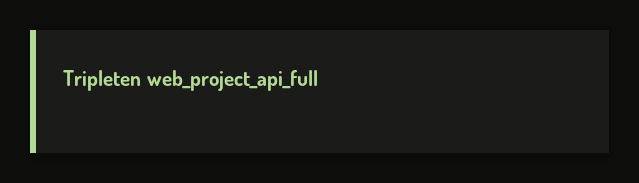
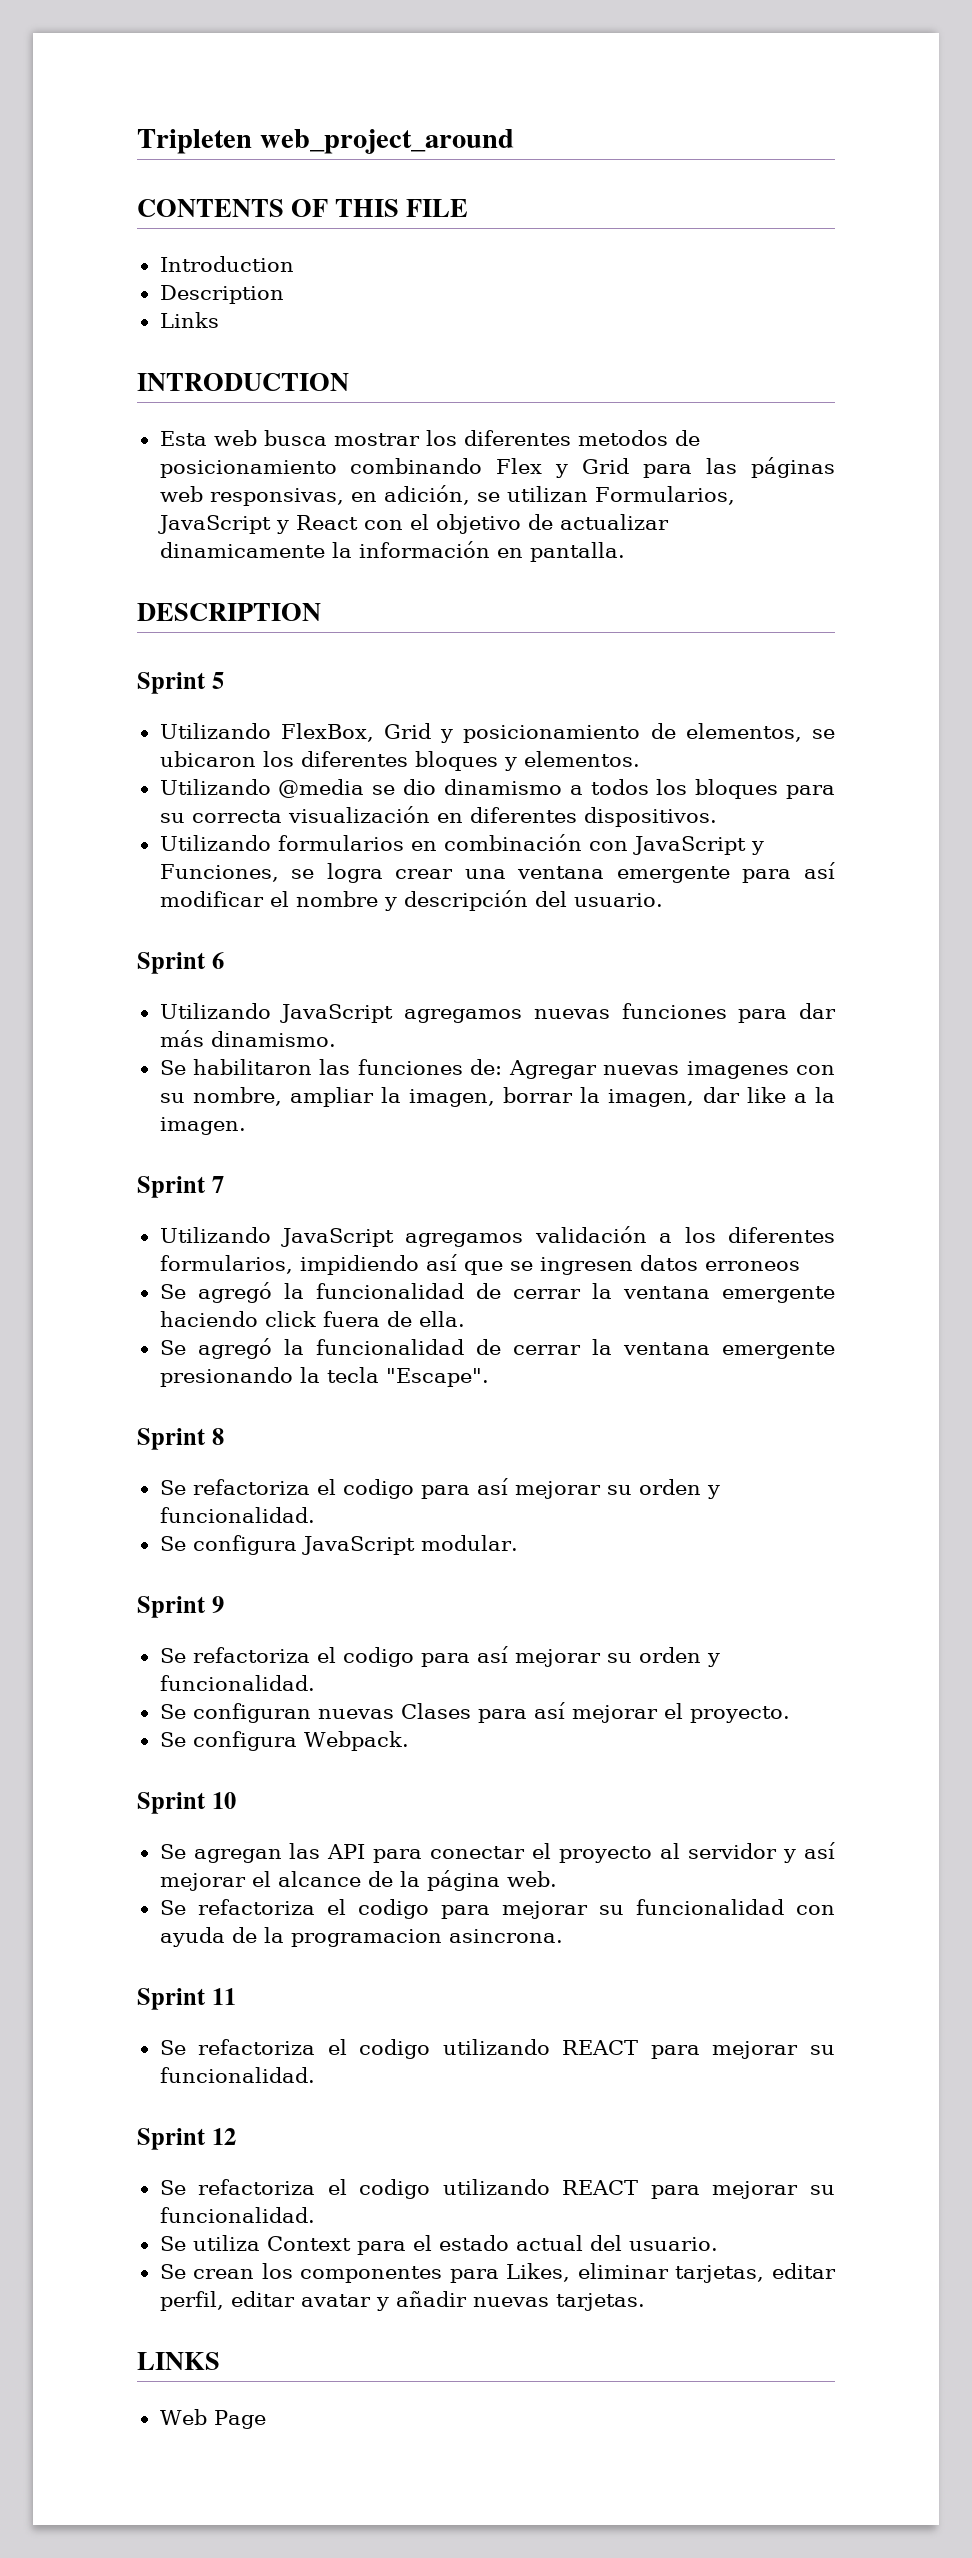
- Tripleten web_project_api_full
+ Tripleten web_project_around
+ CONTENTS OF THIS FILE
+ Introduction
+ Description
+ Links
+ INTRODUCTION
+ Esta web busca mostrar los diferentes metodos de posicionamiento combinando Flex y Grid para las páginas web responsivas, en adición, se utilizan Formularios, JavaScript y React con el objetivo de actualizar dinamicamente la información en pantalla.
+ DESCRIPTION
+ Sprint 5
+ Utilizando FlexBox, Grid y posicionamiento de elementos, se ubicaron los diferentes bloques y elementos.
+ Utilizando @media se dio dinamismo a todos los bloques para su correcta visualización en diferentes dispositivos.
+ Utilizando formularios en combinación con JavaScript y Funciones, se logra crear una ventana emergente para así modificar el nombre y descripción del usuario.
+ Sprint 6
+ Utilizando JavaScript agregamos nuevas funciones para dar más dinamismo.
+ Se habilitaron las funciones de: Agregar nuevas imagenes con su nombre, ampliar la imagen, borrar la imagen, dar like a la imagen.
+ Sprint 7
+ Utilizando JavaScript agregamos validación a los diferentes formularios, impidiendo así que se ingresen datos erroneos
+ Se agregó la funcionalidad de cerrar la ventana emergente haciendo click fuera de ella.
+ Se agregó la funcionalidad de cerrar la ventana emergente presionando la tecla "Escape".
+ Sprint 8
+ Se refactoriza el codigo para así mejorar su orden y funcionalidad.
+ Se configura JavaScript modular.
+ Sprint 9
+ Se refactoriza el codigo para así mejorar su orden y funcionalidad.
+ Se configuran nuevas Clases para así mejorar el proyecto.
+ Se configura Webpack.
+ Sprint 10
+ Se agregan las API para conectar el proyecto al servidor y así mejorar el alcance de la página web.
+ Se refactoriza el codigo para mejorar su funcionalidad con ayuda de la programacion asincrona.
+ Sprint 11
+ Se refactoriza el codigo utilizando REACT para mejorar su funcionalidad.
+ Sprint 12
+ Se refactoriza el codigo utilizando REACT para mejorar su funcionalidad.
+ Se utiliza Context para el estado actual del usuario.
+ Se crean los componentes para Likes, eliminar tarjetas, editar perfil, editar avatar y añadir nuevas tarjetas.
+ LINKS
+ Web Page

